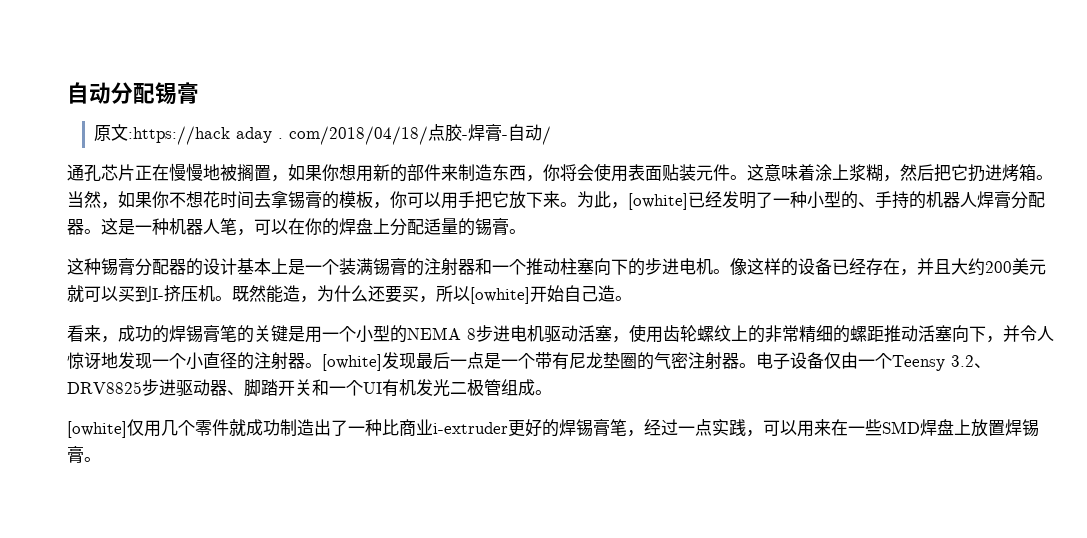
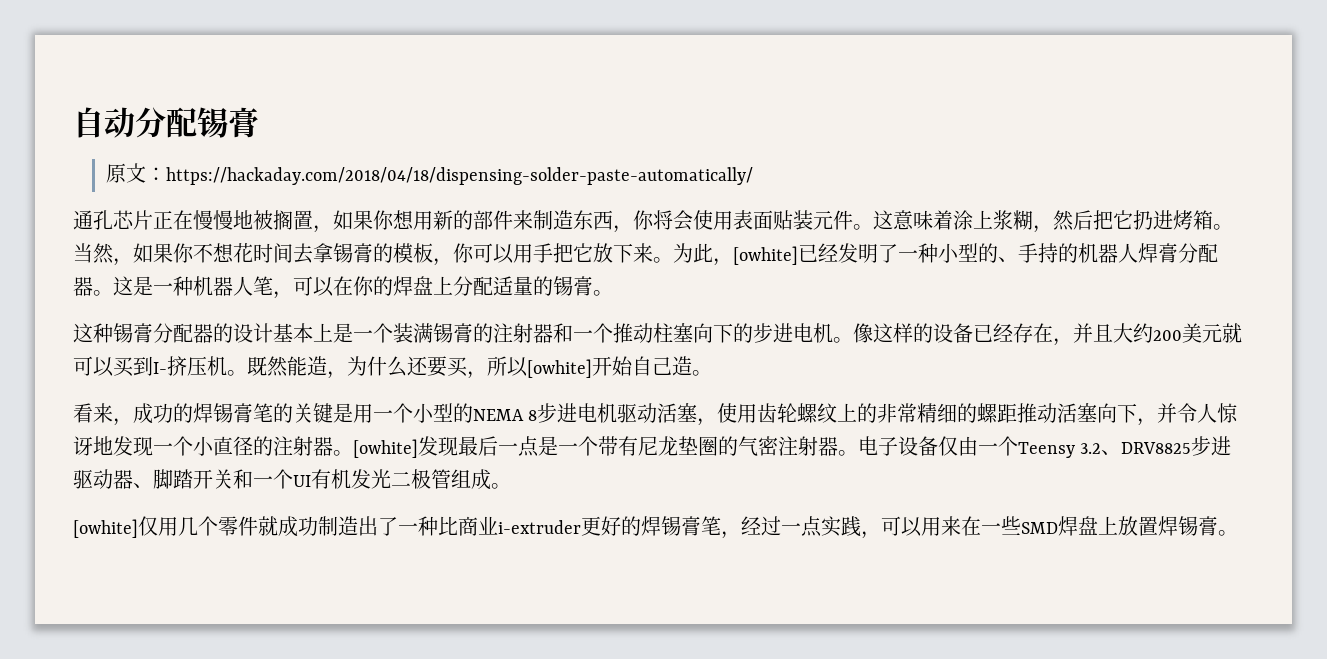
- 原文:https://hack aday . com/2018/04/18/点胶-焊膏-自动/
+ 原文：https://hackaday.com/2018/04/18/dispensing-solder-paste-automatically/

